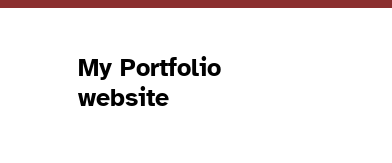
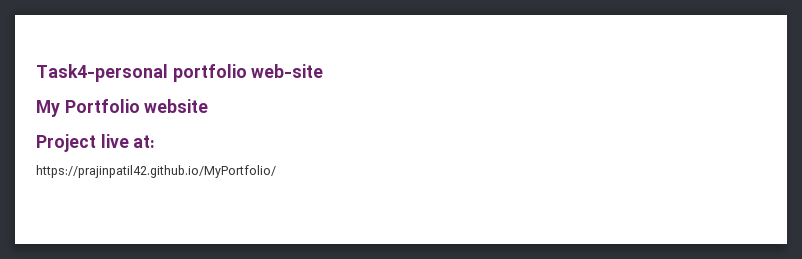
+ Task4-personal portfolio web-site
+ Project live at:
+ https://prajinpatil42.github.io/MyPortfolio/

